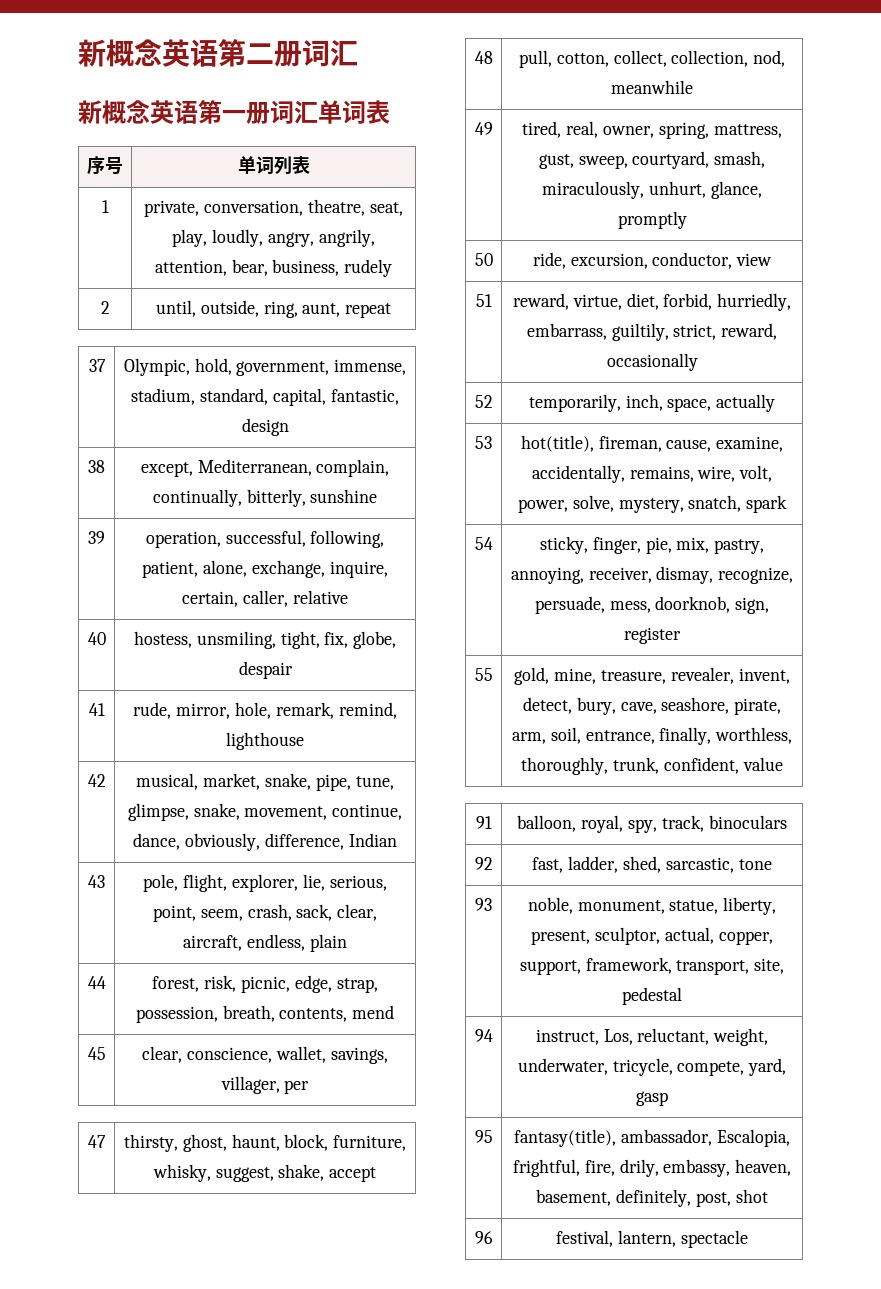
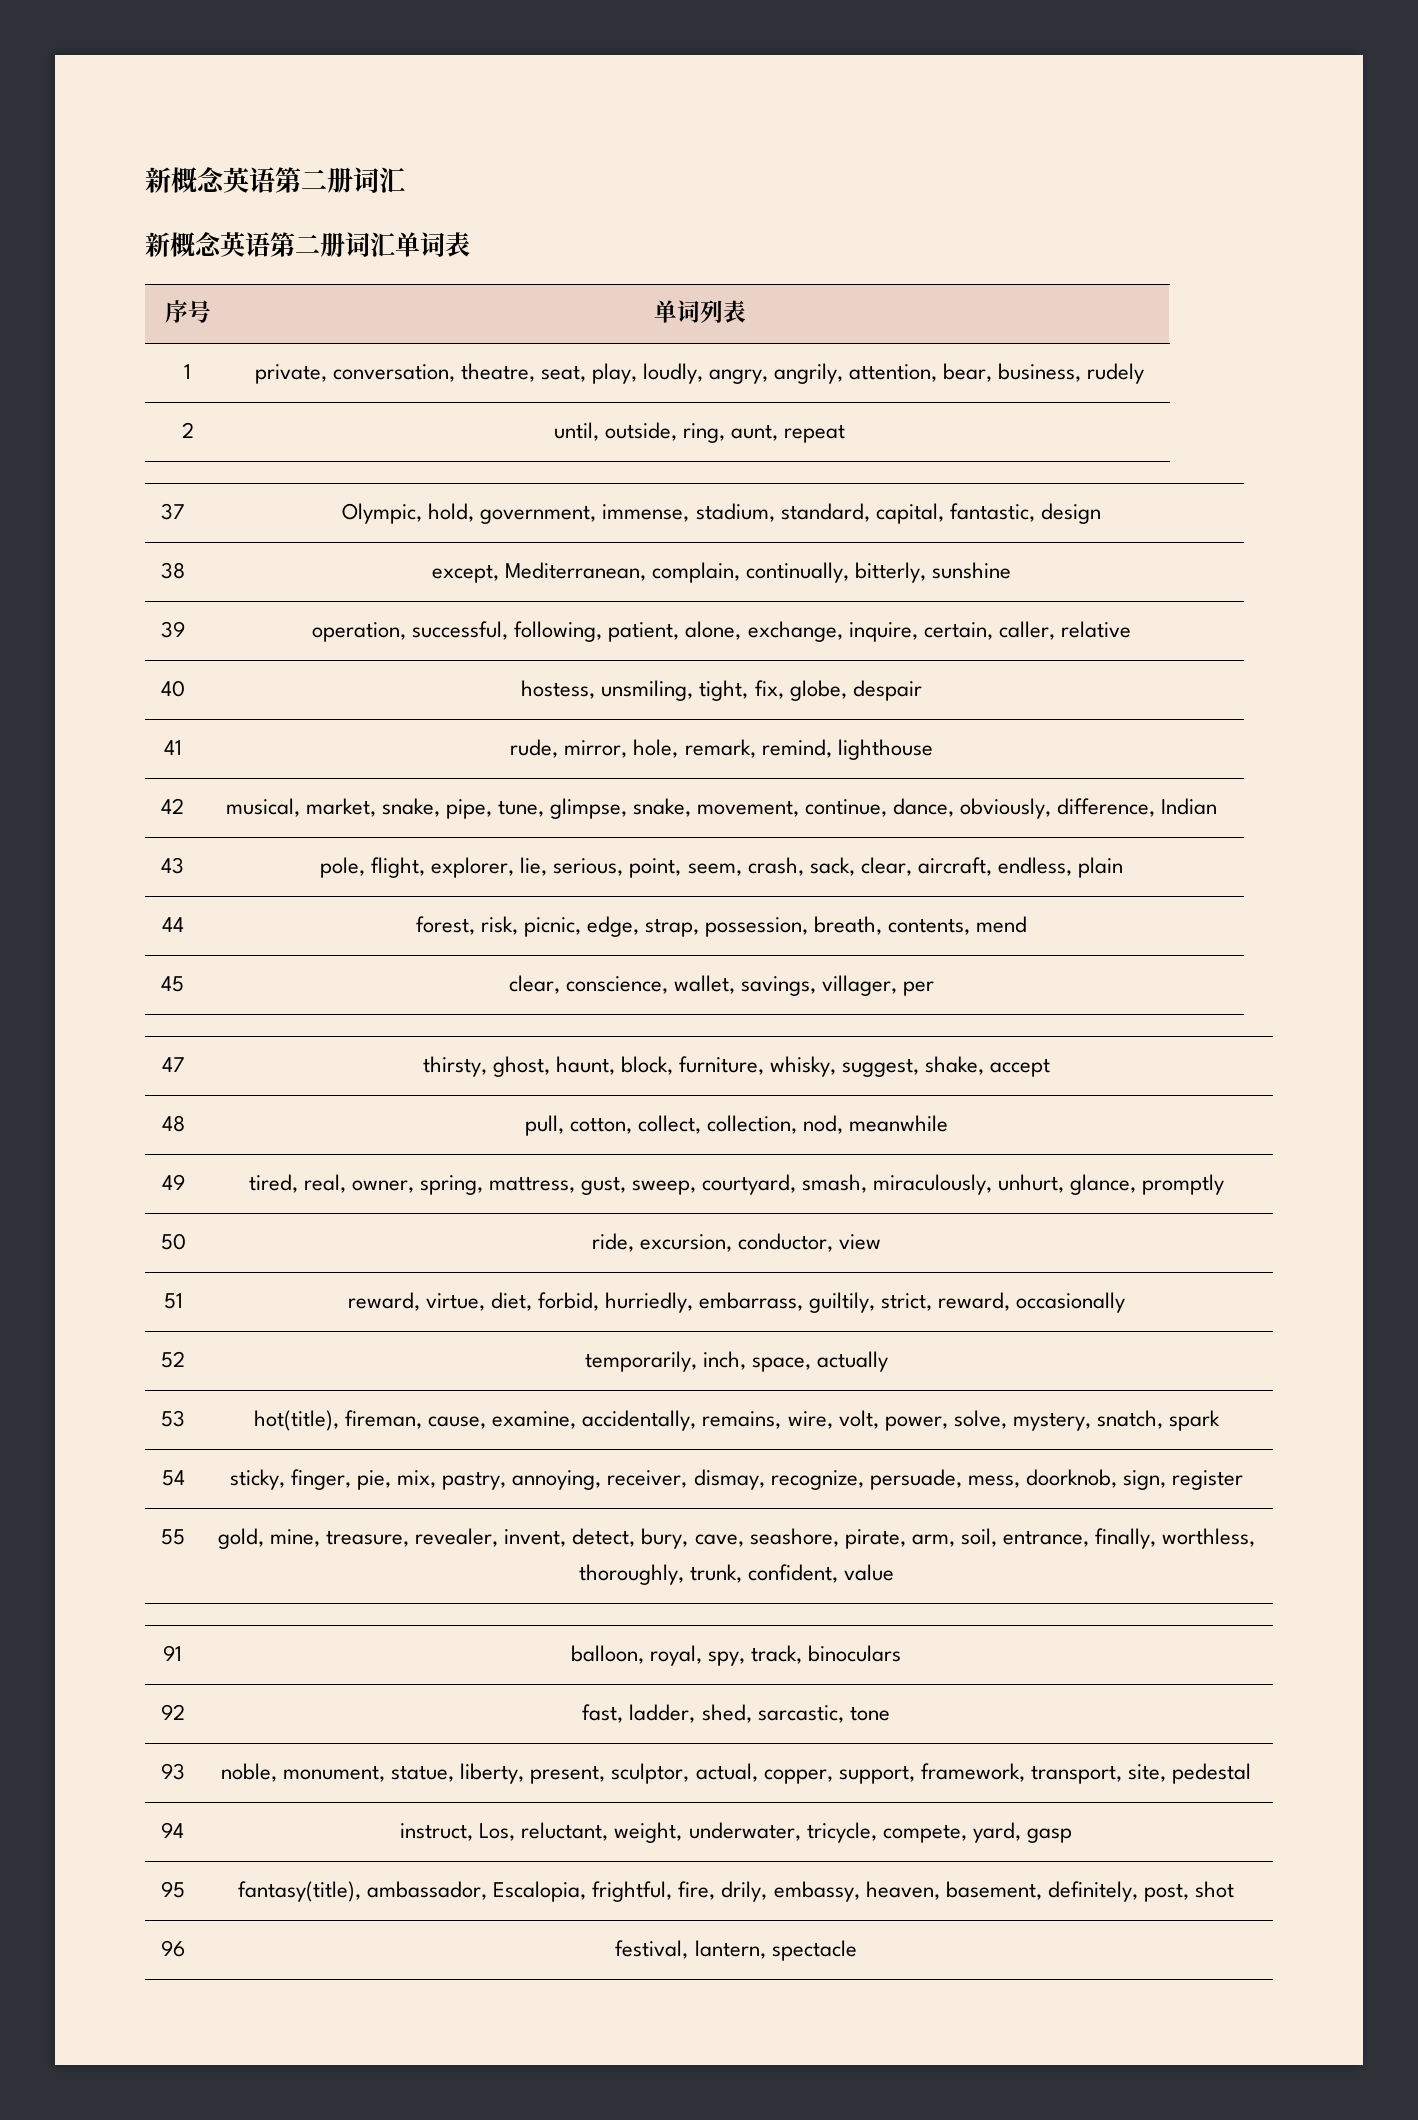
- 新概念英语第一册词汇单词表
+ 新概念英语第二册词汇单词表

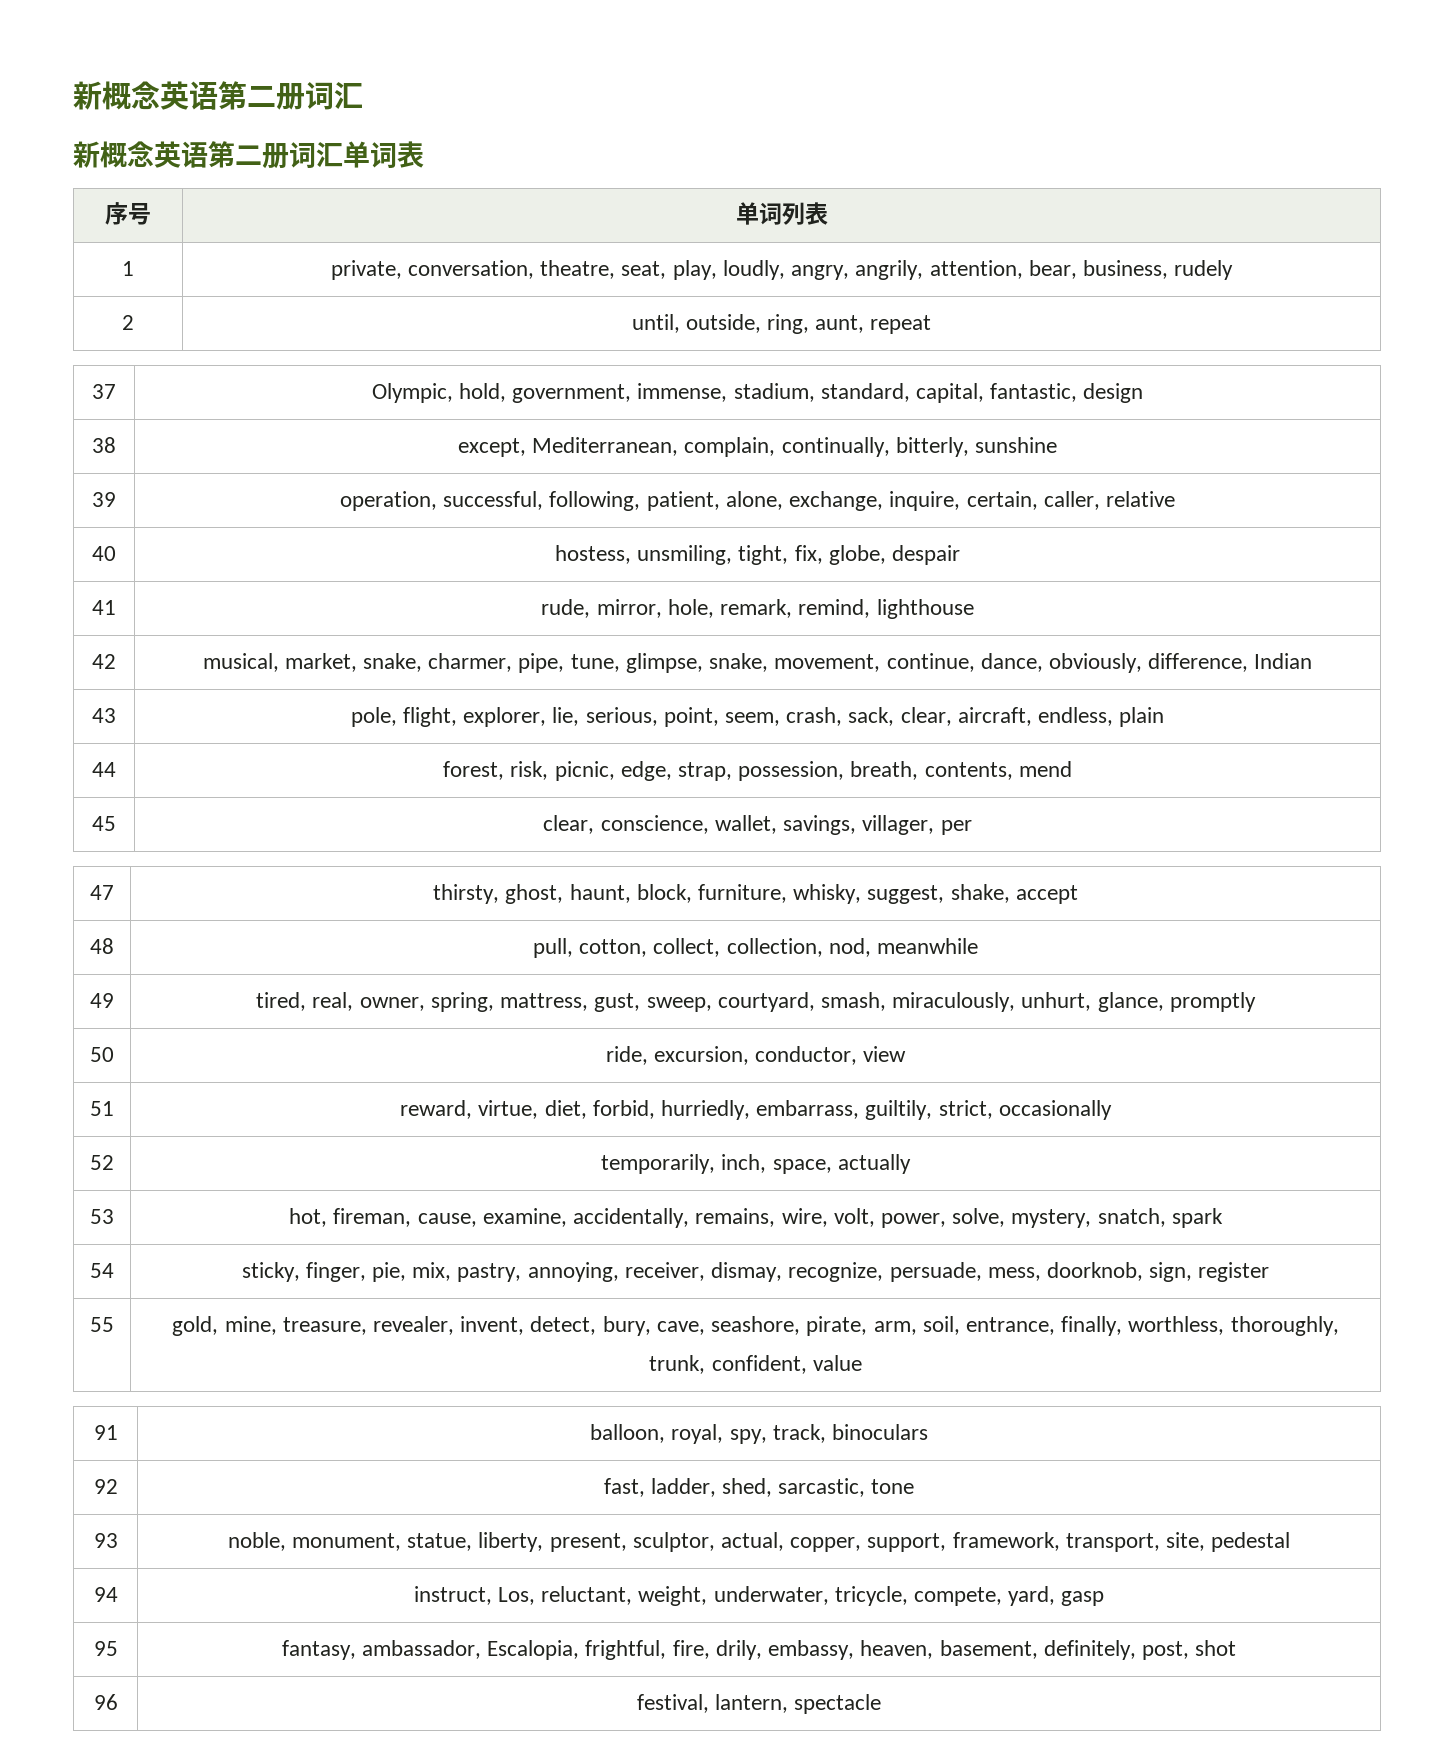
- 42 | musical, market, snake, pipe, tune, glimpse, snake, movement, continue, dance, obviously, difference, Indian
+ 42 | musical, market, snake, charmer, pipe, tune, glimpse, snake, movement, continue, dance, obviously, difference, Indian
- 51 | reward, virtue, diet, forbid, hurriedly, embarrass, guiltily, strict, reward, occasionally
+ 51 | reward, virtue, diet, forbid, hurriedly, embarrass, guiltily, strict, occasionally
- 53 | hot(title), fireman, cause, examine, accidentally, remains, wire, volt, power, solve, mystery, snatch, spark
+ 53 | hot, fireman, cause, examine, accidentally, remains, wire, volt, power, solve, mystery, snatch, spark
- 95 | fantasy(title), ambassador, Escalopia, frightful, fire, drily, embassy, heaven, basement, definitely, post, shot
+ 95 | fantasy, ambassador, Escalopia, frightful, fire, drily, embassy, heaven, basement, definitely, post, shot

